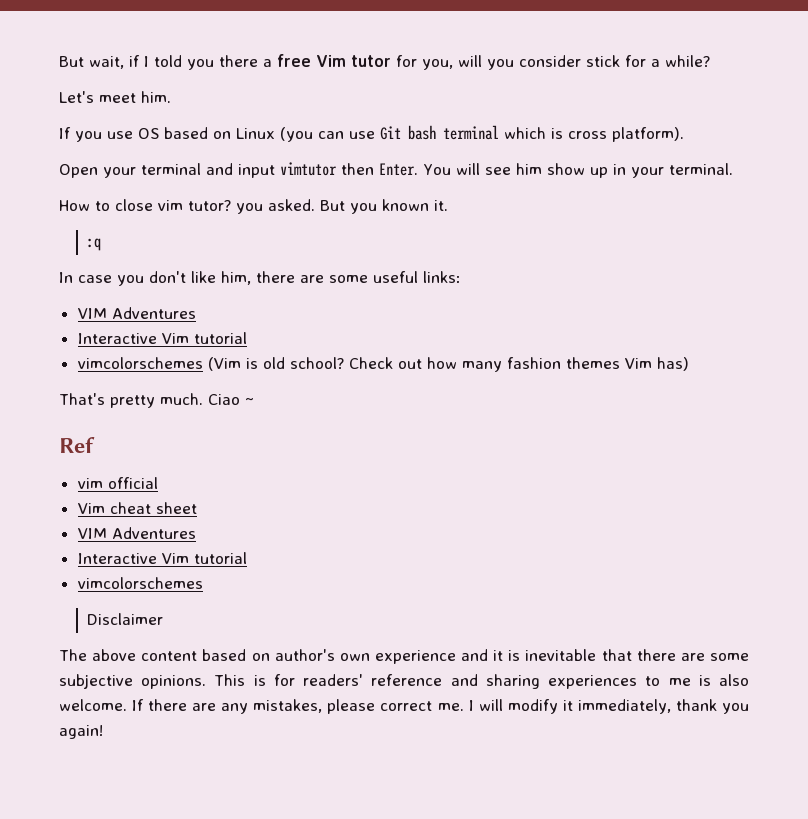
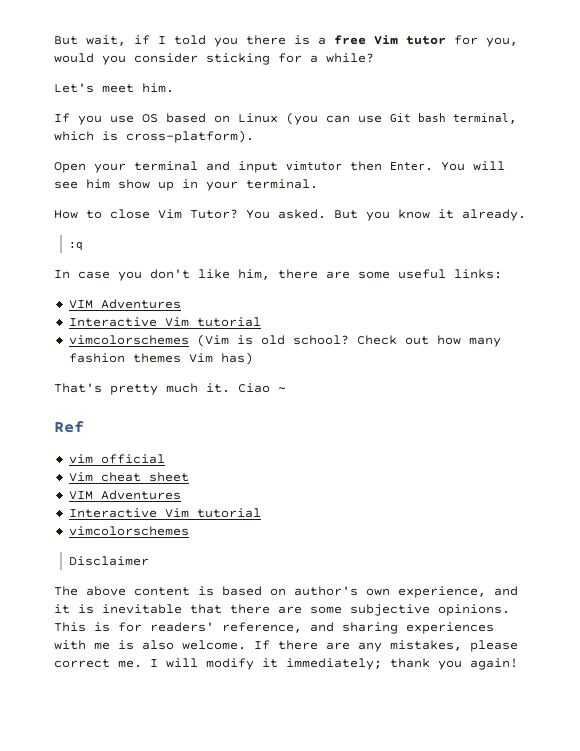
- But wait, if I told you there a free Vim tutor for you, will you consider stick for a while?
+ But wait, if I told you there is a free Vim tutor for you, would you consider sticking for a while?
- If you use OS based on Linux (you can use Git bash terminal which is cross platform).
+ If you use OS based on Linux (you can use Git bash terminal, which is cross-platform).
- How to close vim tutor? you asked. But you known it.
+ How to close Vim Tutor? You asked. But you know it already.
- That's pretty much.
+ That's pretty much it.
- The above content based on author's own experience and it is inevitable that there are some subjective opinions.
+ The above content is based on author's own experience, and it is inevitable that there are some subjective opinions.
- This is for readers' reference and sharing experiences to me is also welcome.
+ This is for readers' reference, and sharing experiences with me is also welcome.
- I will modify it immediately, thank you again!
+ I will modify it immediately; thank you again!

